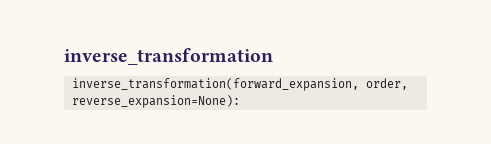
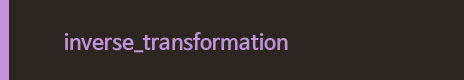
- inverse_transformation(forward_expansion, order, reverse_expansion=None):

